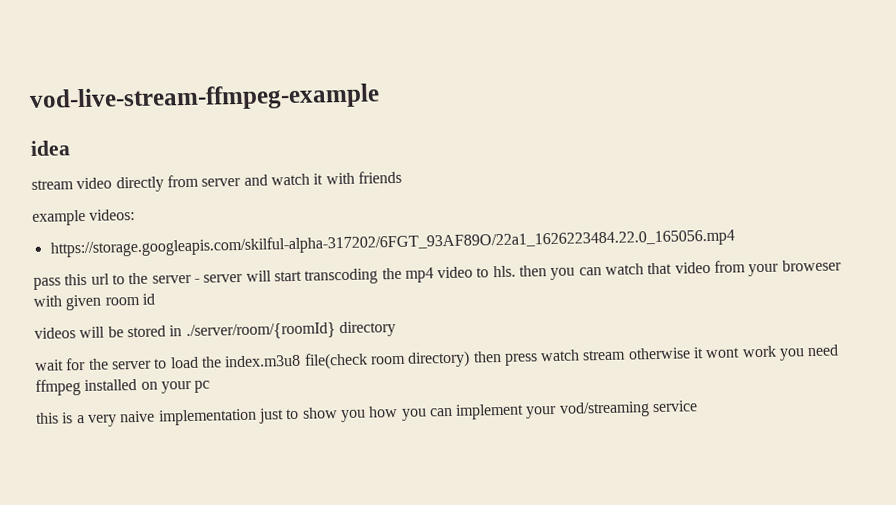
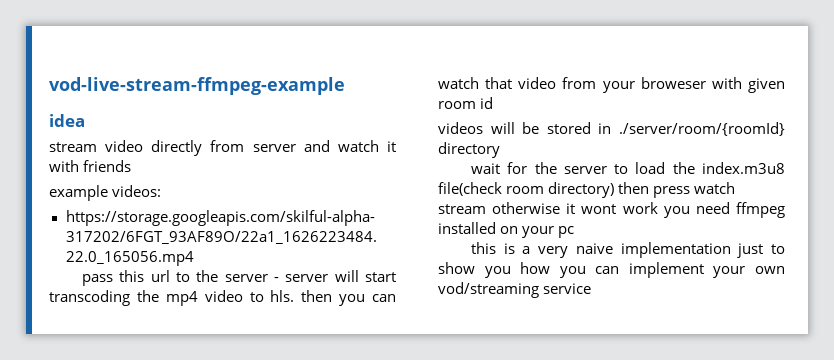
- this is a very naive implementation just to show you how you can implement your vod/streaming service
+ this is a very naive implementation just to show you how you can implement your own vod/streaming service

